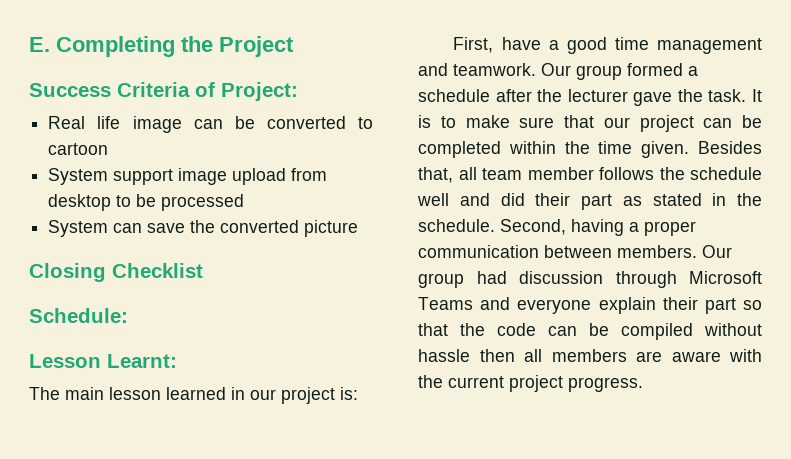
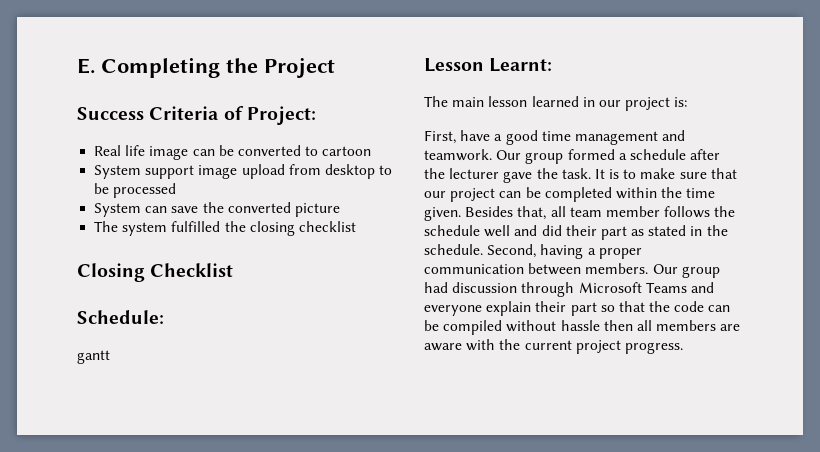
+ The system fulfilled the closing checklist
+ gantt

